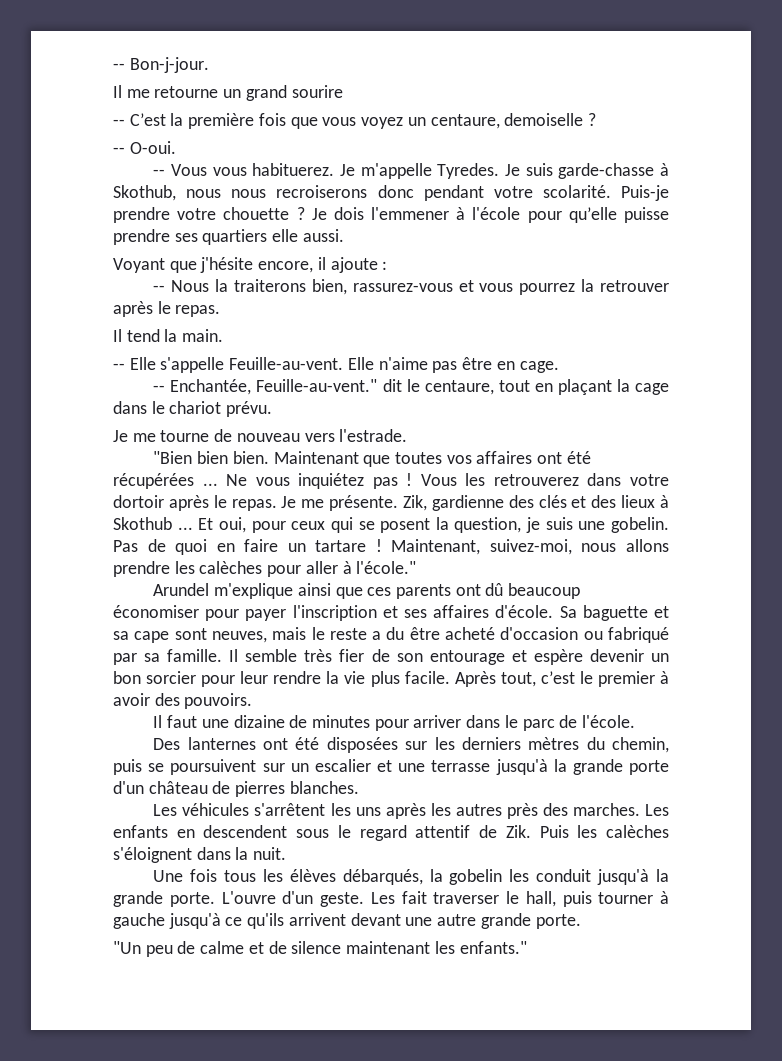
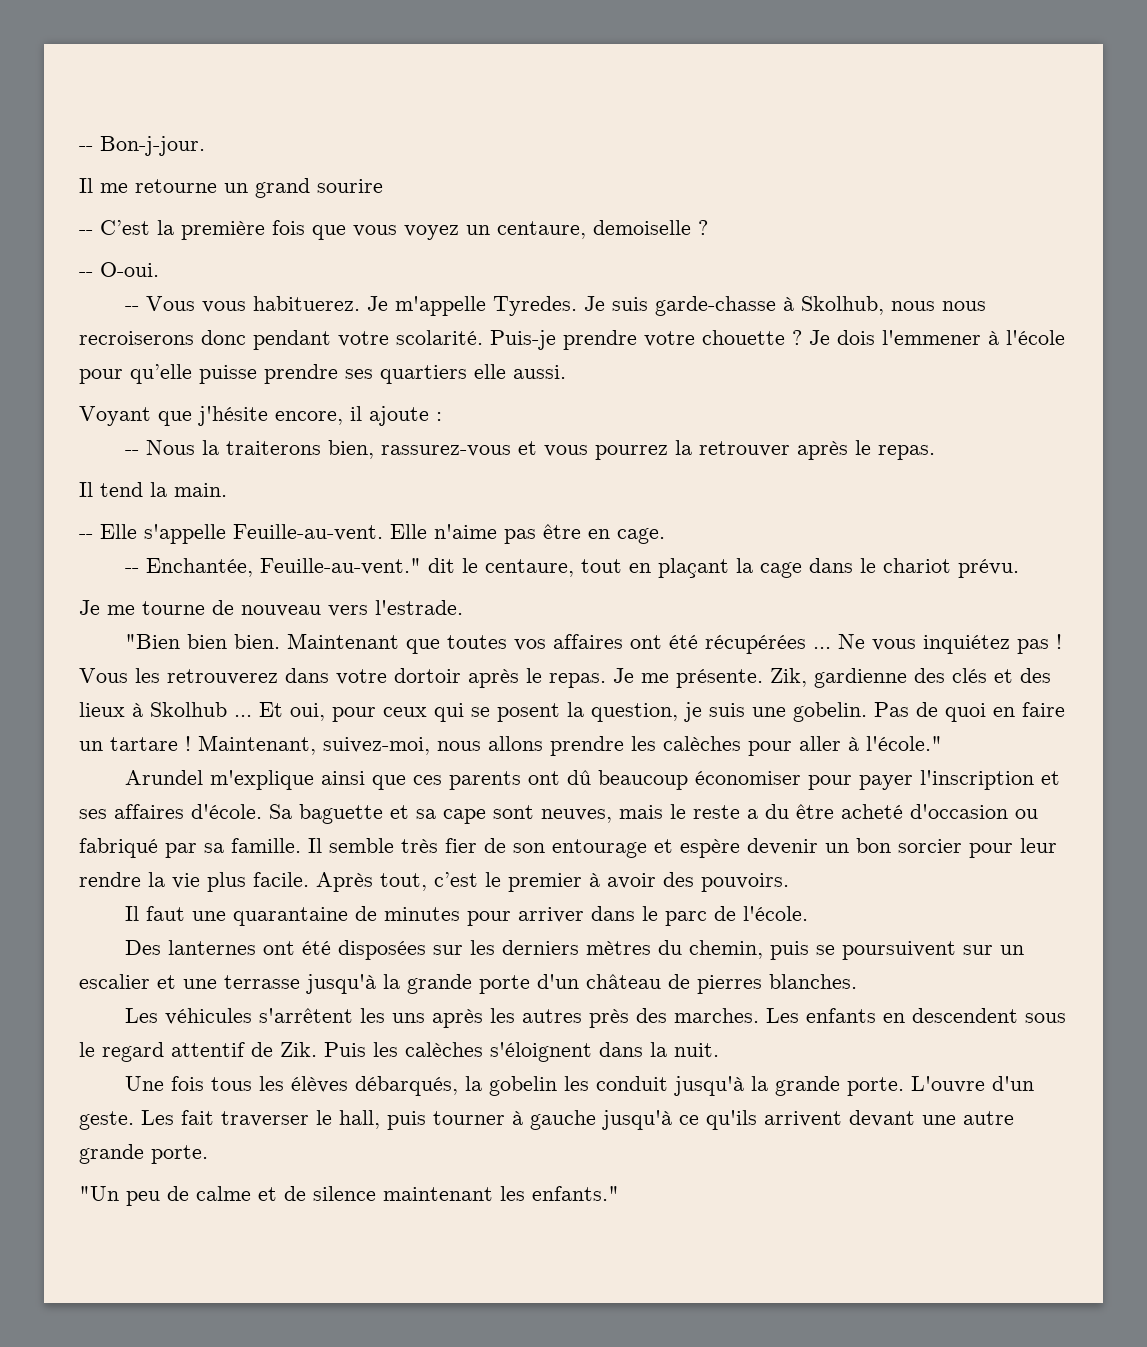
- Je suis garde-chasse à Skothub, nous nous recroiserons donc pendant votre scolarité.
+ Je suis garde-chasse à Skolhub, nous nous recroiserons donc pendant votre scolarité.
- Zik, gardienne des clés et des lieux à Skothub ...
+ Zik, gardienne des clés et des lieux à Skolhub ...
- Il faut une dizaine de minutes pour arriver dans le parc de l'école.
+ Il faut une quarantaine de minutes pour arriver dans le parc de l'école.

